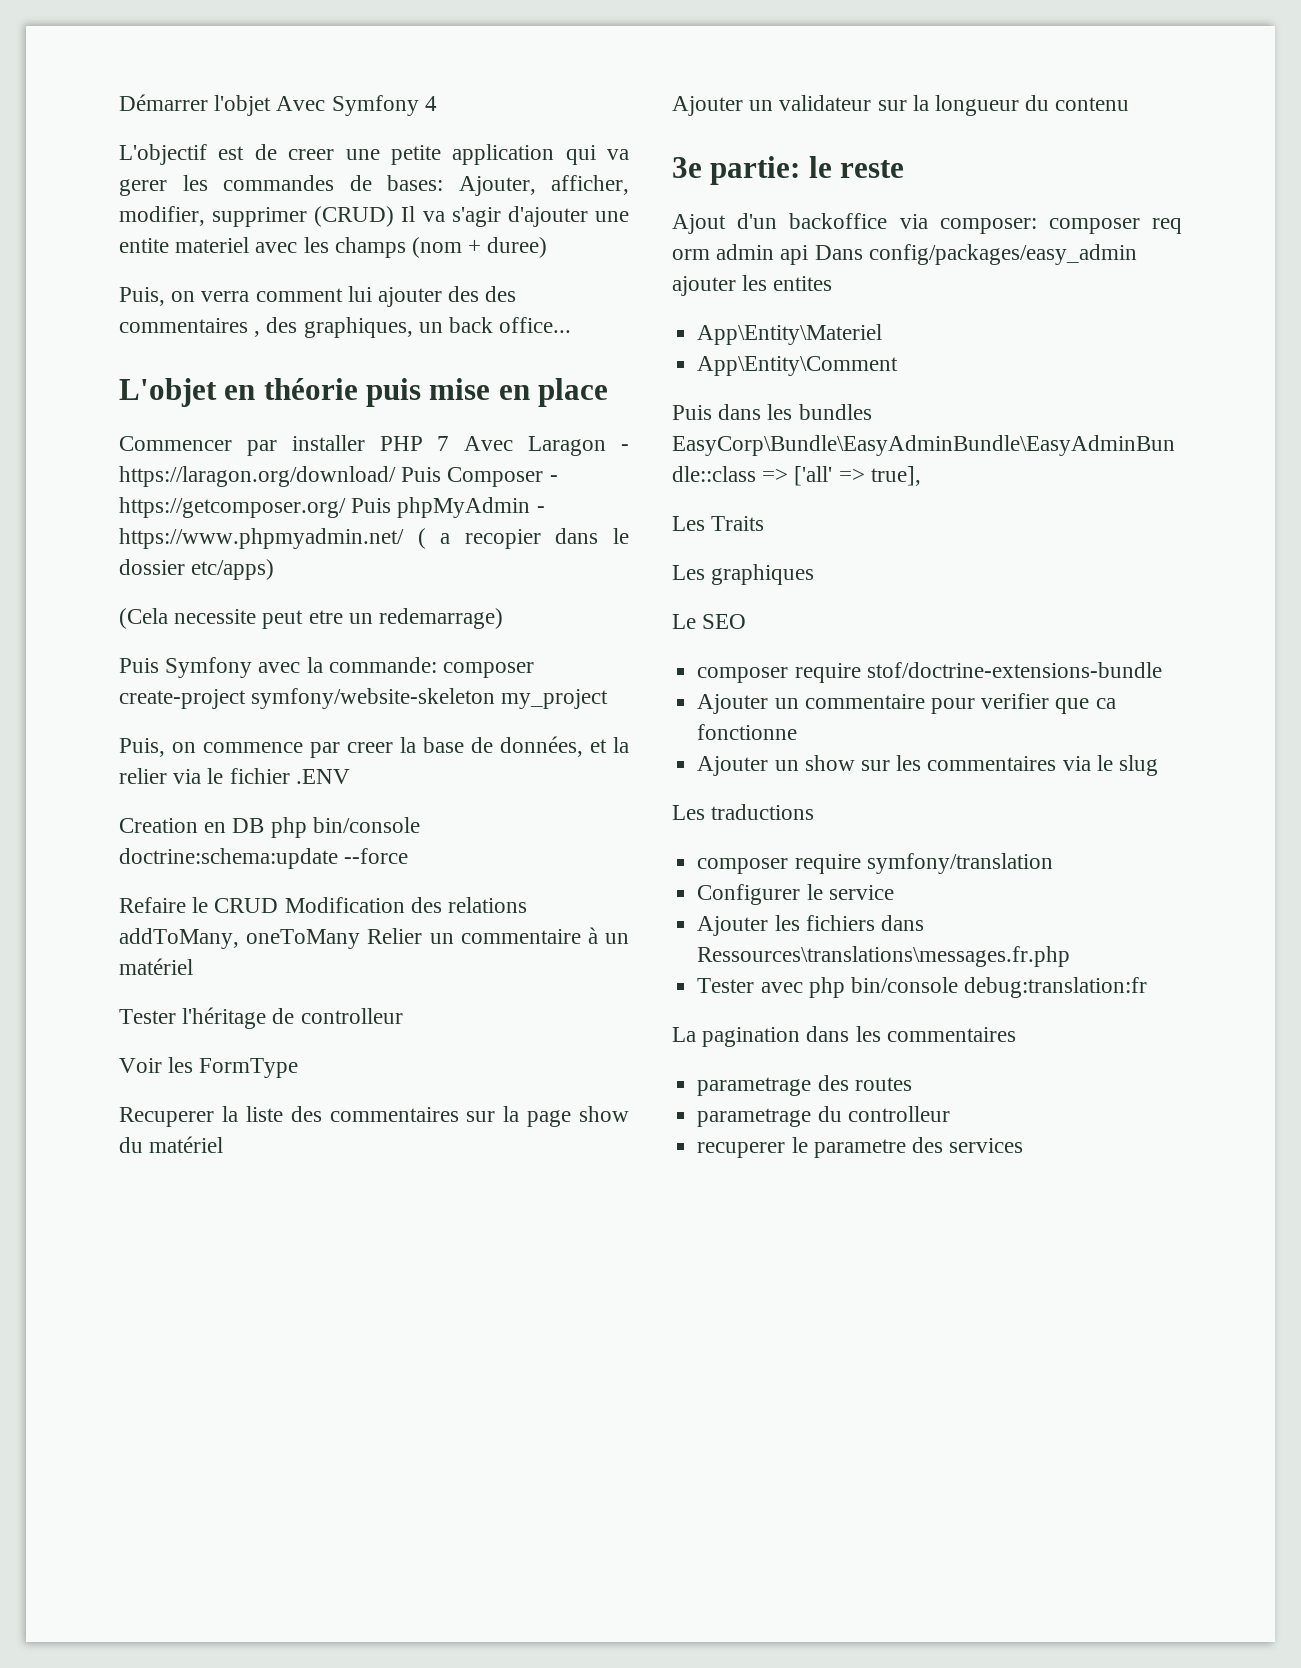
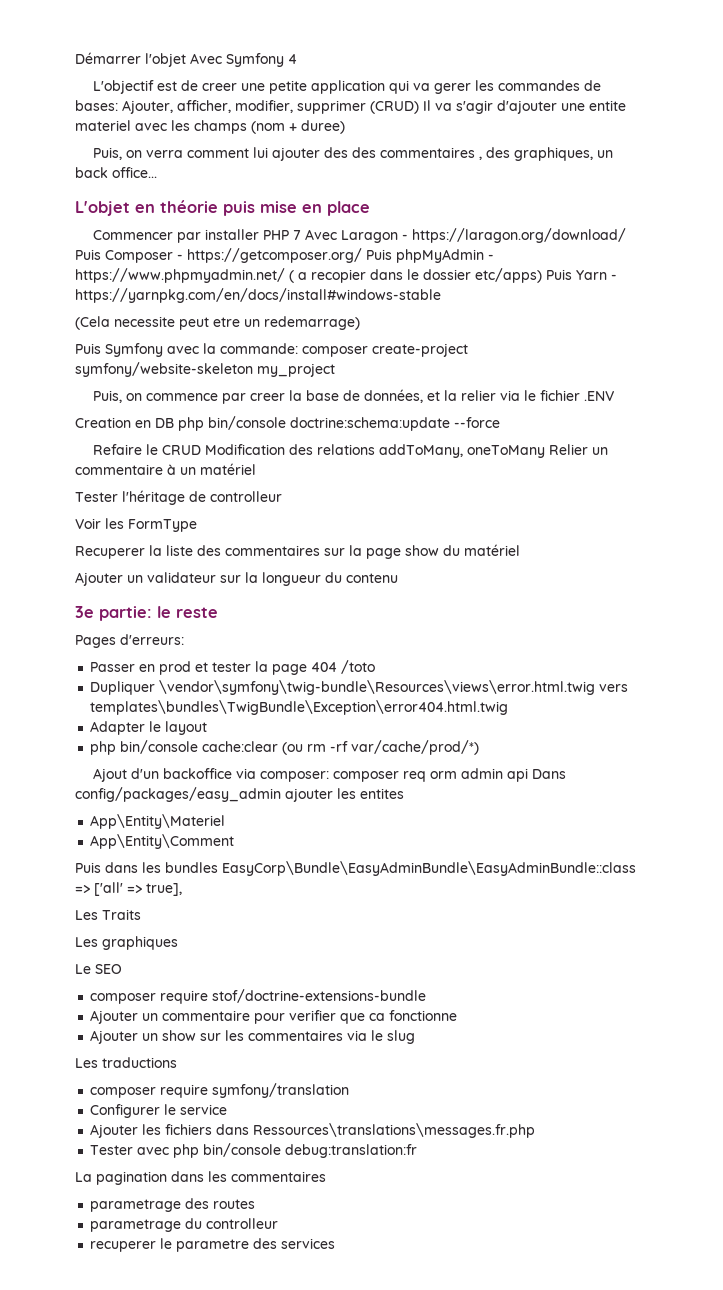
- Commencer par installer PHP 7 Avec Laragon - https://laragon.org/download/ Puis Composer - https://getcomposer.org/ Puis phpMyAdmin - https://www.phpmyadmin.net/ ( a recopier dans le dossier etc/apps)
+ Commencer par installer PHP 7 Avec Laragon - https://laragon.org/download/ Puis Composer - https://getcomposer.org/ Puis phpMyAdmin - https://www.phpmyadmin.net/ ( a recopier dans le dossier etc/apps) Puis Yarn - https://yarnpkg.com/en/docs/install#windows-stable
+ Pages d'erreurs:
+ Passer en prod et tester la page 404 /toto
+ Dupliquer \vendor\symfony\twig-bundle\Resources\views\error.html.twig vers templates\bundles\TwigBundle\Exception\error404.html.twig
+ Adapter le layout
+ php bin/console cache:clear (ou rm -rf var/cache/prod/*)

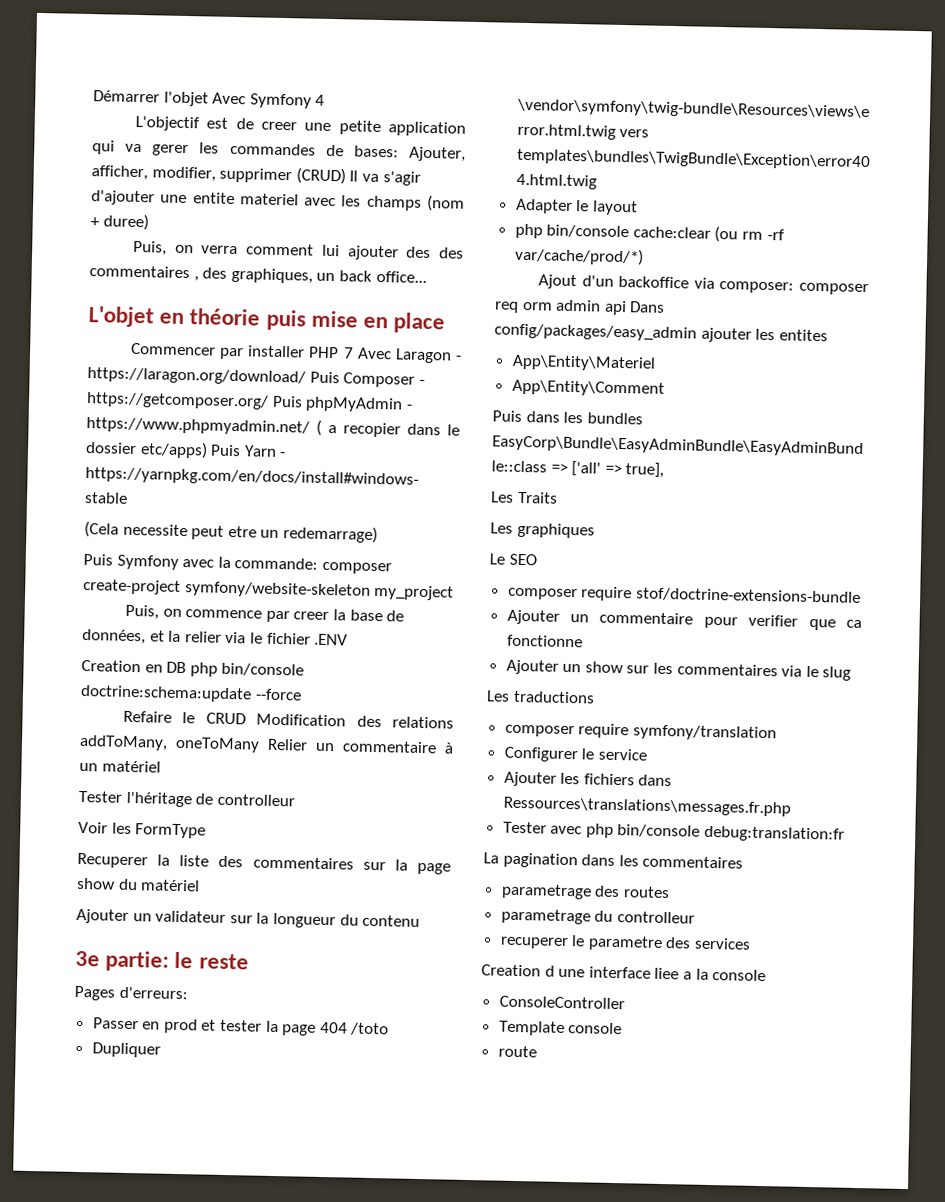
+ Creation d une interface liee a la console
+ ConsoleController
+ Template console
+ route

